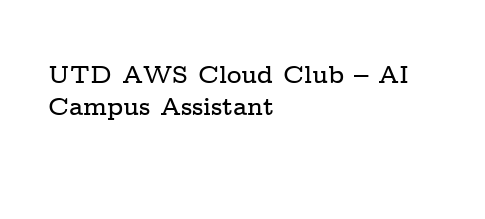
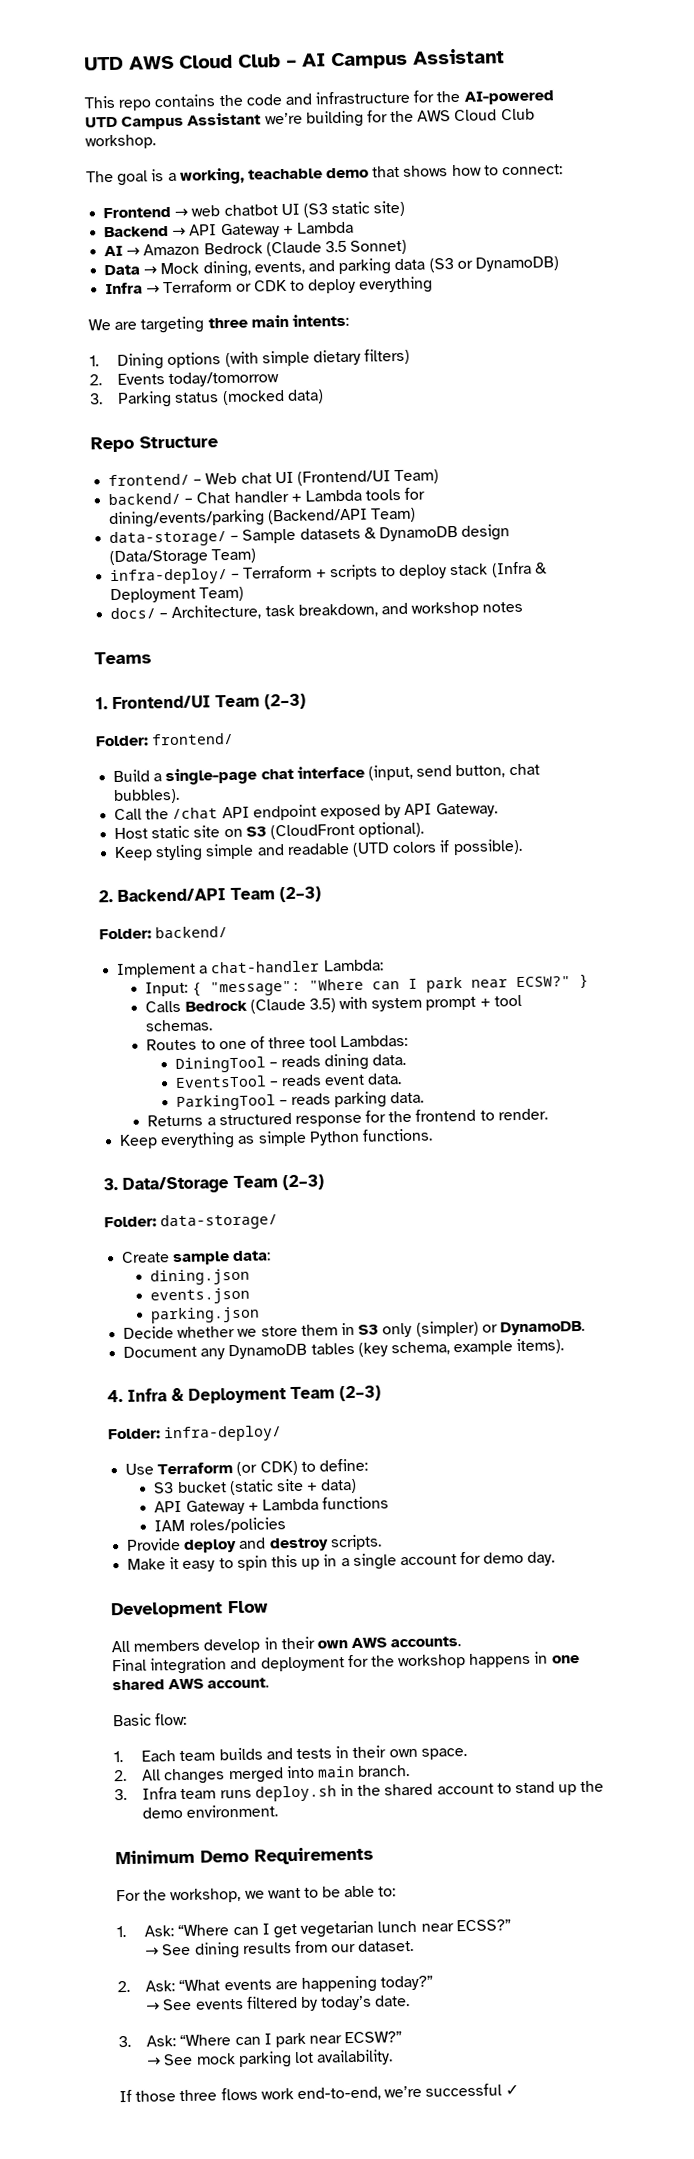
+ This repo contains the code and infrastructure for the AI-powered UTD Campus Assistant we’re building for the AWS Cloud Club workshop.
+ The goal is a working, teachable demo that shows how to connect:
+ Frontend → web chatbot UI (S3 static site)
+ Backend → API Gateway + Lambda
+ AI → Amazon Bedrock (Claude 3.5 Sonnet)
+ Data → Mock dining, events, and parking data (S3 or DynamoDB)
+ Infra → Terraform or CDK to deploy everything
+ We are targeting three main intents:
+ 1. Dining options (with simple dietary filters)
+ 2. Events today/tomorrow
+ 3. Parking status (mocked data)
+ Repo Structure
+ frontend/ – Web chat UI (Frontend/UI Team)
+ backend/ – Chat handler + Lambda tools for dining/events/parking (Backend/API Team)
+ data-storage/ – Sample datasets & DynamoDB design (Data/Storage Team)
+ infra-deploy/ – Terraform + scripts to deploy stack (Infra & Deployment Team)
+ docs/ – Architecture, task breakdown, and workshop notes
+ Teams
+ 1. Frontend/UI Team (2–3)
+ Folder: frontend/
+ Build a single-page chat interface (input, send button, chat bubbles).
+ Call the /chat API endpoint exposed by API Gateway.
+ Host static site on S3 (CloudFront optional).
+ Keep styling simple and readable (UTD colors if possible).
+ 2. Backend/API Team (2–3)
+ Folder: backend/
+ Implement a chat-handler Lambda:
+ Input: { "message": "Where can I park near ECSW?" }
+ Calls Bedrock (Claude 3.5) with system prompt + tool schemas.
+ Routes to one of three tool Lambdas:
+ DiningTool – reads dining data.
+ EventsTool – reads event data.
+ ParkingTool – reads parking data.
+ Returns a structured response for the frontend to render.
+ Keep everything as simple Python functions.
+ 3. Data/Storage Team (2–3)
+ Folder: data-storage/
+ Create sample data:
+ dining.json
+ events.json
+ parking.json
+ Decide whether we store them in S3 only (simpler) or DynamoDB.
+ Document any DynamoDB tables (key schema, example items).
+ 4. Infra & Deployment Team (2–3)
+ Folder: infra-deploy/
+ Use Terraform (or CDK) to define:
+ S3 bucket (static site + data)
+ API Gateway + Lambda functions
+ IAM roles/policies
+ Provide deploy and destroy scripts.
+ Make it easy to spin this up in a single account for demo day.
+ Development Flow
+ All members develop in their own AWS accounts.
+ Final integration and deployment for the workshop happens in one shared AWS account.
+ Basic flow:
+ 1. Each team builds and tests in their own space.
+ 2. All changes merged into main branch.
+ 3. Infra team runs deploy.sh in the shared account to stand up the demo environment.
+ Minimum Demo Requirements
+ For the workshop, we want to be able to:
+ 1. Ask: “Where can I get vegetarian lunch near ECSS?”
+ → See dining results from our dataset.
+ 2. Ask: “What events are happening today?”
+ → See events filtered by today’s date.
+ 3. Ask: “Where can I park near ECSW?”
+ → See mock parking lot availability.
+ If those three flows work end-to-end, we’re successful ✓

